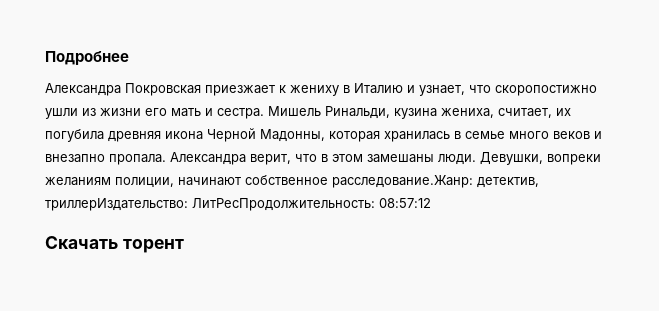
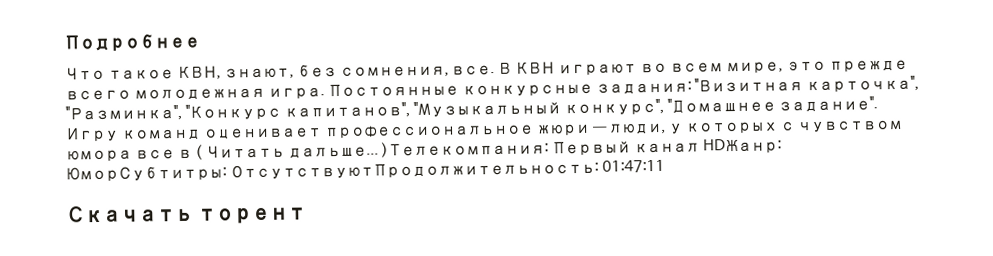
- Александра Покровская приезжает к жениху в Италию и узнает, что скоропостижно ушли из жизни его мать и сестра. Мишель Ринальди, кузина жениха, считает, их погубила древняя икона Черной Мадонны, которая хранилась в семье много веков и внезапно пропала. Александра верит, что в этом замешаны люди. Девушки, вопреки желаниям полиции, начинают собственное расследование.Жанр: детектив, триллерИздательство: ЛитРесПродолжительность: 08:57:12
+ Что такое КВН, знают, без сомнения, все. В КВН играют во всем мире, это прежде всего молодежная игра. Постоянные конкурсные задания: "Визитная карточка", "Разминка", "Конкурс капитанов", "Музыкальный конкурс", "Домашнее задание". Игру команд оценивает профессиональное жюри — люди, у которых с чувством юмора все в ( Читать дальше... )Телекомпания: Первый канал HDЖанр: ЮморСубтитры: ОтсутствуютПродолжительность: 01:47:11

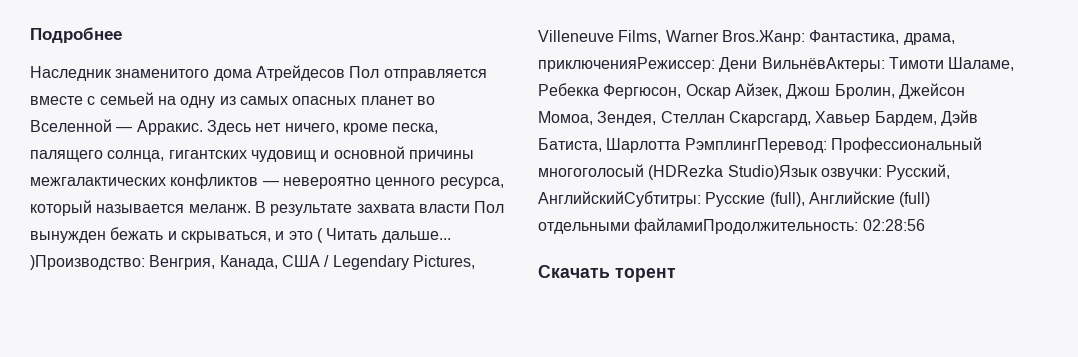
- Что такое КВН, знают, без сомнения, все. В КВН играют во всем мире, это прежде всего молодежная игра. Постоянные конкурсные задания: "Визитная карточка", "Разминка", "Конкурс капитанов", "Музыкальный конкурс", "Домашнее задание". Игру команд оценивает профессиональное жюри — люди, у которых с чувством юмора все в ( Читать дальше... )Телекомпания: Первый канал HDЖанр: ЮморСубтитры: ОтсутствуютПродолжительность: 01:47:11
+ Наследник знаменитого дома Атрейдесов Пол отправляется вместе с семьей на одну из самых опасных планет во Вселенной — Арракис. Здесь нет ничего, кроме песка, палящего солнца, гигантских чудовищ и основной причины межгалактических конфликтов — невероятно ценного ресурса, который называется меланж. В результате захвата власти Пол вынужден бежать и скрываться, и это ( Читать дальше... )Производство: Венгрия, Канада, США / Legendary Pictures, Villeneuve Films, Warner Bros.Жанр: Фантастика, драма, приключенияРежиссер: Дени ВильнёвАктеры: Тимоти Шаламе, Ребекка Фергюсон, Оскар Айзек, Джош Бролин, Джейсон Момоа, Зендея, Стеллан Скарсгард, Хавьер Бардем, Дэйв Батиста, Шарлотта РэмплингПеревод: Профессиональный многоголосый (HDRezka Studio)Язык озвучки: Русский, АнглийскийСубтитры: Русские (full), Английские (full) отдельными файламиПродолжительность: 02:28:56

